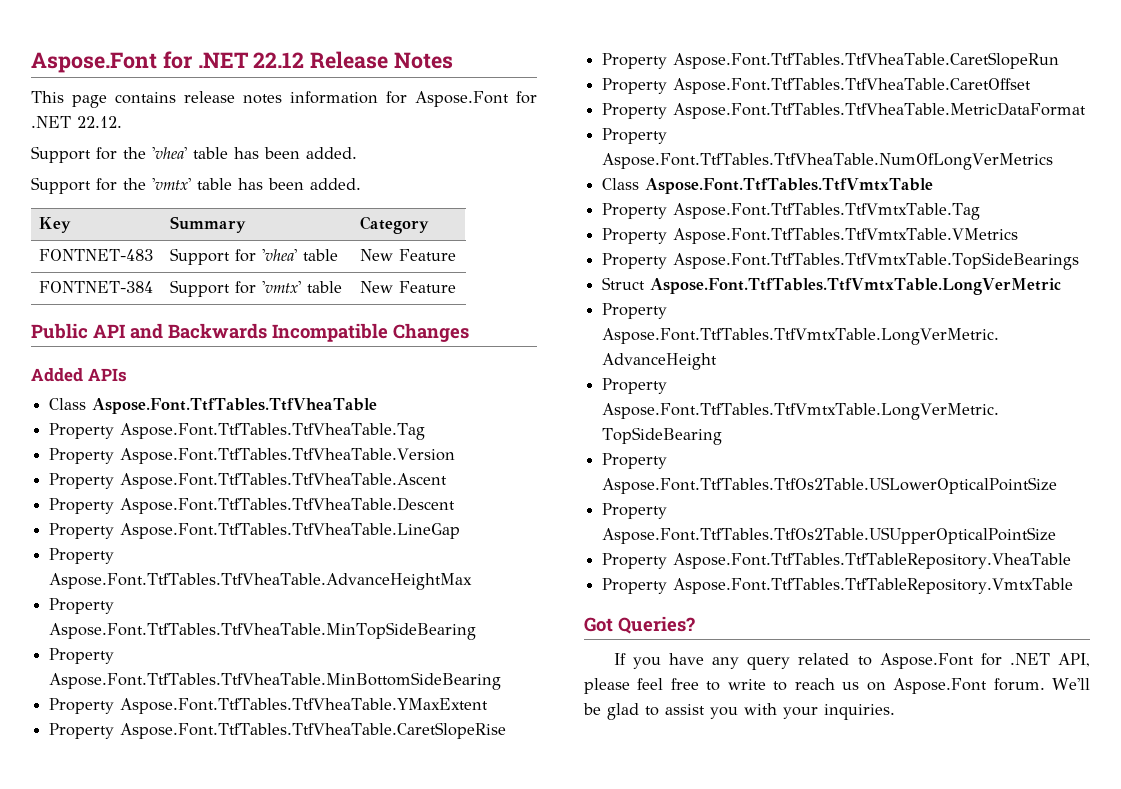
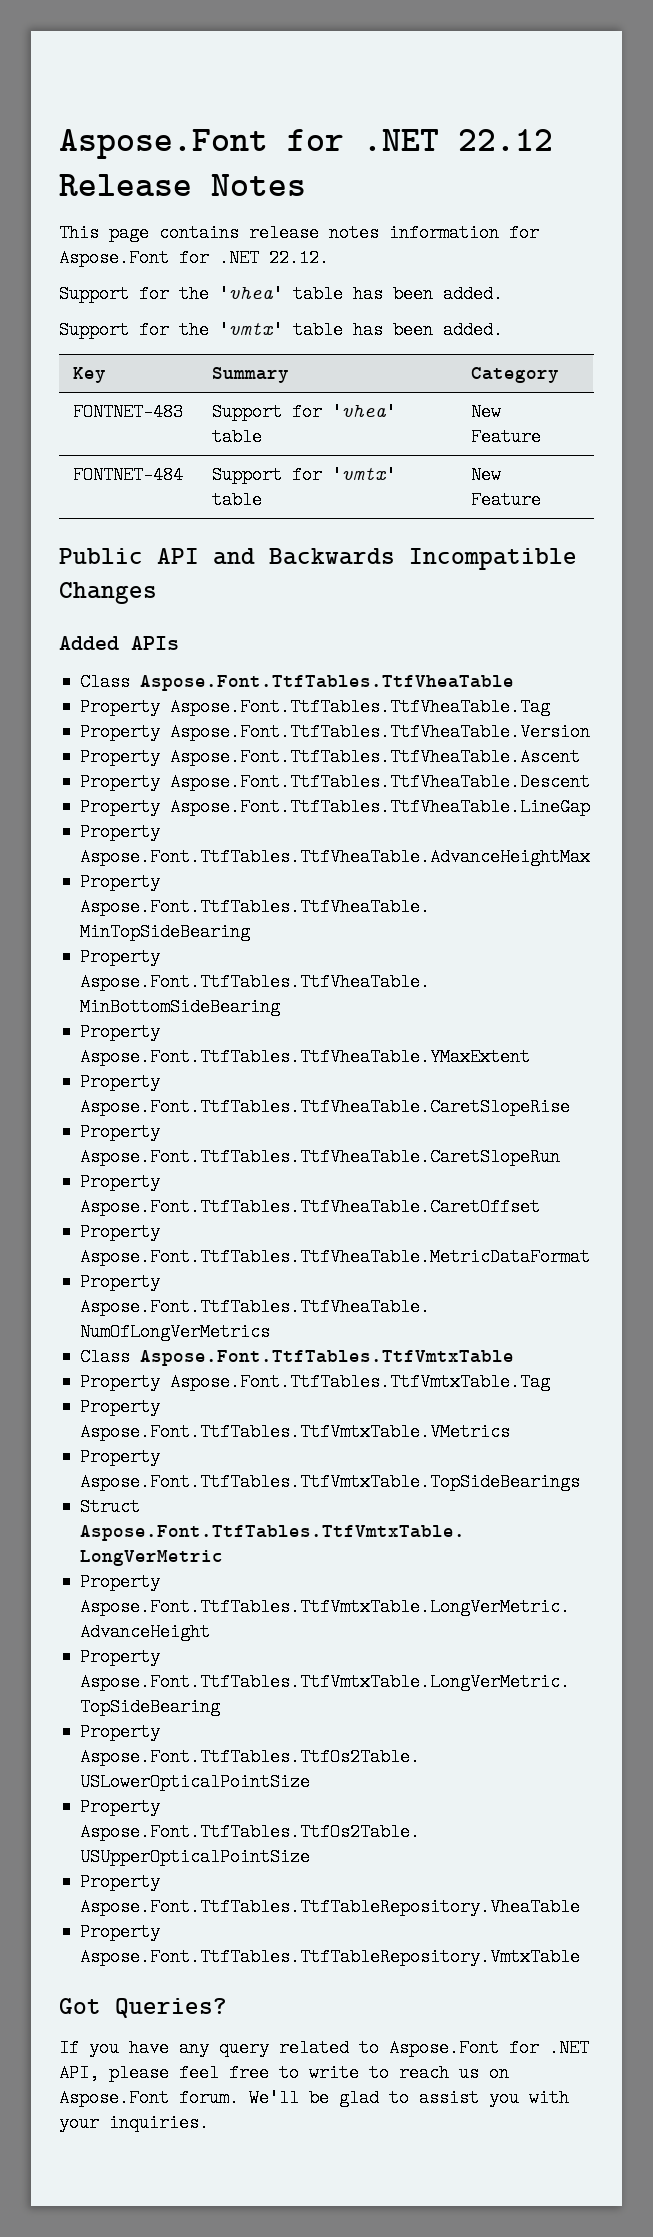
- FONTNET-384 | Support for 'vmtx' table | New Feature
+ FONTNET-484 | Support for 'vmtx' table | New Feature

